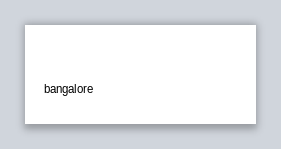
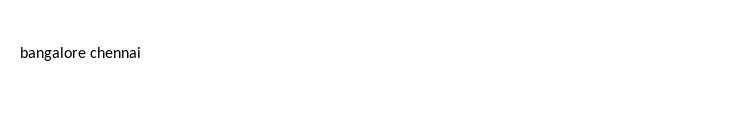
- bangalore
+ bangalore chennai

